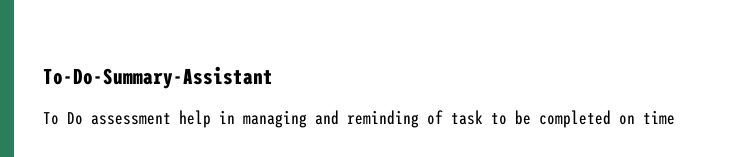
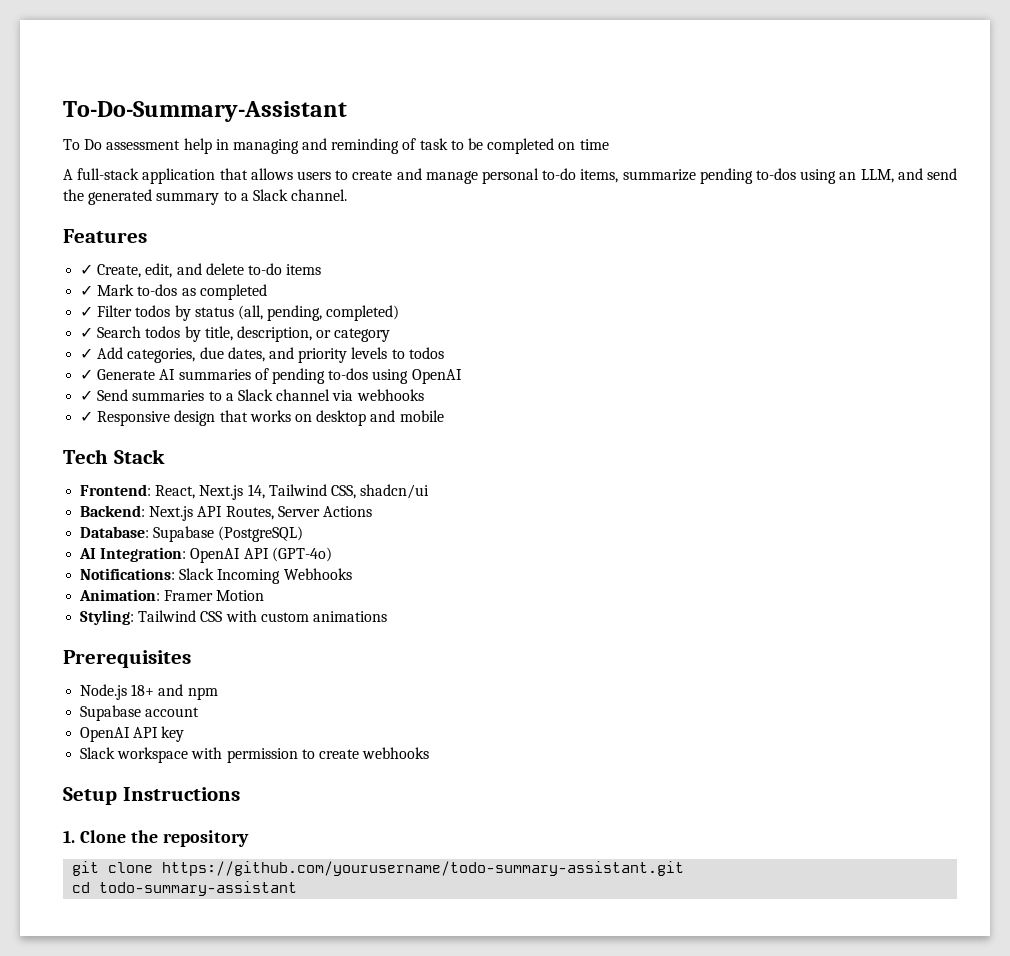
+ A full-stack application that allows users to create and manage personal to-do items, summarize pending to-dos using an LLM, and send the generated summary to a Slack channel.
+ Features
+ ✓ Create, edit, and delete to-do items
+ ✓ Mark to-dos as completed
+ ✓ Filter todos by status (all, pending, completed)
+ ✓ Search todos by title, description, or category
+ ✓ Add categories, due dates, and priority levels to todos
+ ✓ Generate AI summaries of pending to-dos using OpenAI
+ ✓ Send summaries to a Slack channel via webhooks
+ ✓ Responsive design that works on desktop and mobile
+ Tech Stack
+ Frontend: React, Next.js 14, Tailwind CSS, shadcn/ui
+ Backend: Next.js API Routes, Server Actions
+ Database: Supabase (PostgreSQL)
+ AI Integration: OpenAI API (GPT-4o)
+ Notifications: Slack Incoming Webhooks
+ Animation: Framer Motion
+ Styling: Tailwind CSS with custom animations
+ Prerequisites
+ Node.js 18+ and npm
+ Supabase account
+ OpenAI API key
+ Slack workspace with permission to create webhooks
+ Setup Instructions
+ 1. Clone the repository
+ git clone https://github.com/yourusername/todo-summary-assistant.git
+ cd todo-summary-assistant

